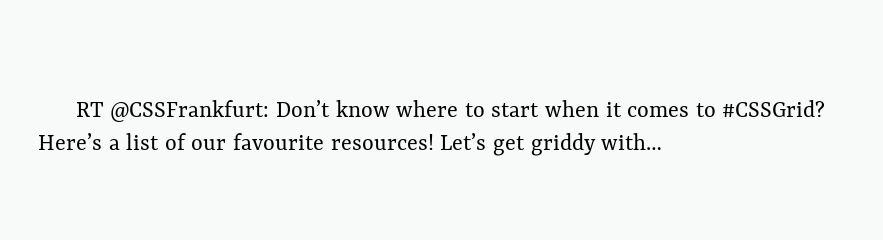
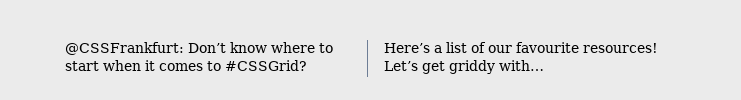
- RT @CSSFrankfurt: Don’t know where to start when it comes to #CSSGrid?
+ @CSSFrankfurt: Don’t know where to start when it comes to #CSSGrid?

